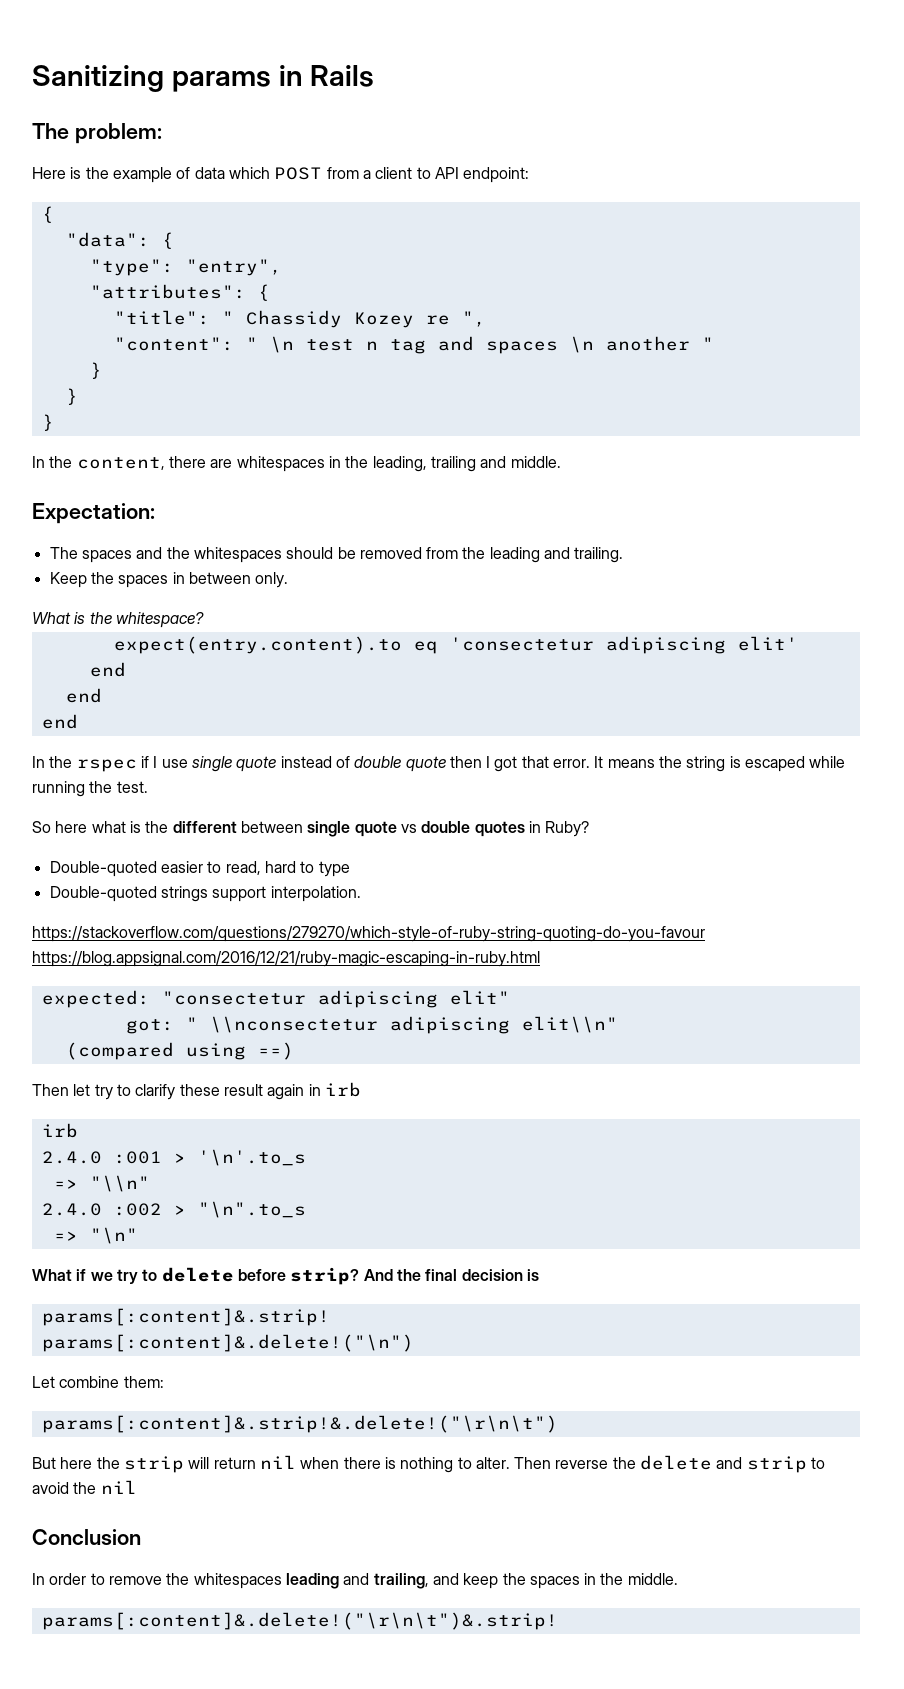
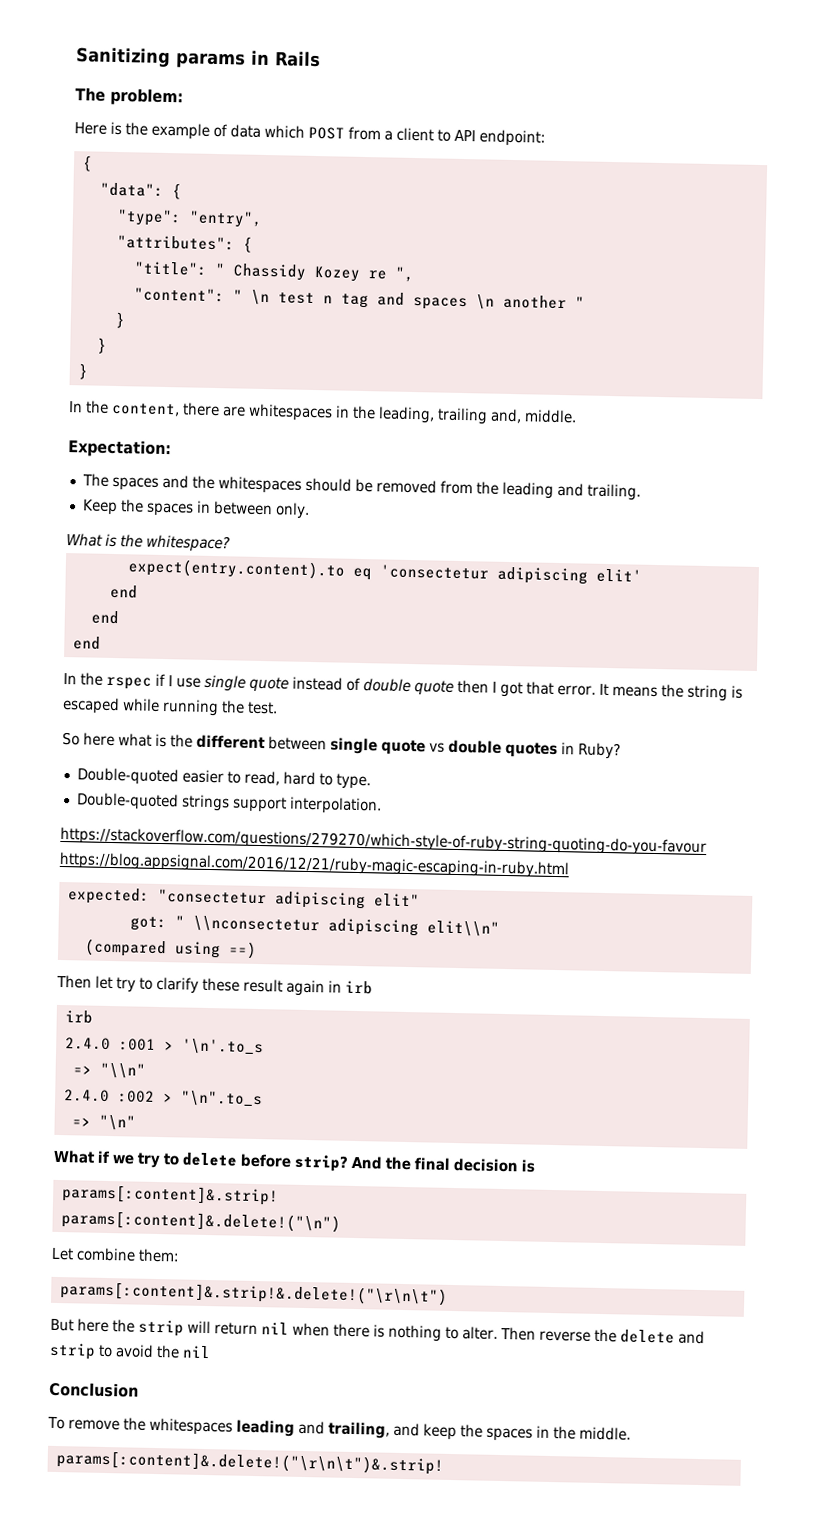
- In the content, there are whitespaces in the leading, trailing and middle.
+ In the content, there are whitespaces in the leading, trailing and, middle.
- Double-quoted easier to read, hard to type
+ Double-quoted easier to read, hard to type.
- In order to remove the whitespaces leading and trailing, and keep the spaces in the middle.
+ To remove the whitespaces leading and trailing, and keep the spaces in the middle.

